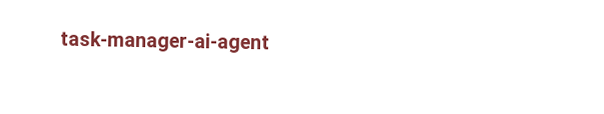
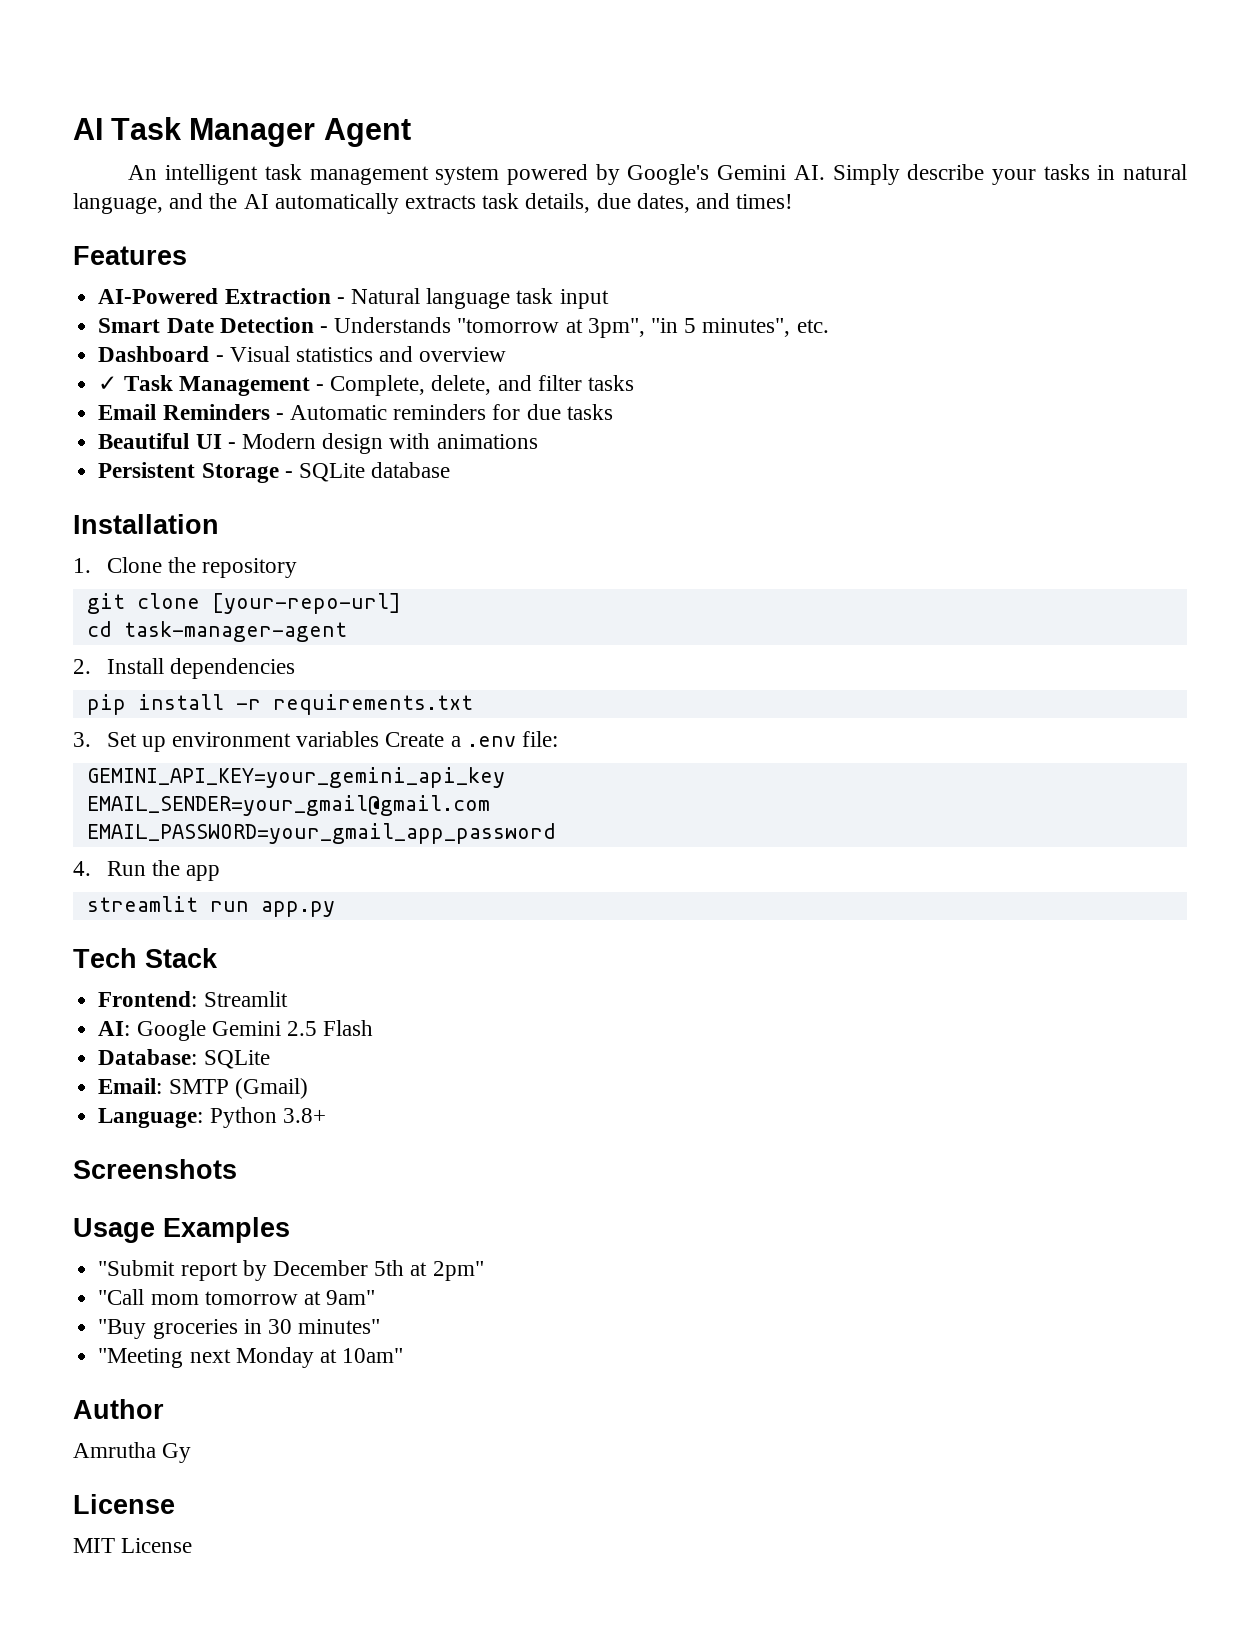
- task-manager-ai-agent
+ AI Task Manager Agent
+ An intelligent task management system powered by Google's Gemini AI. Simply describe your tasks in natural language, and the AI automatically extracts task details, due dates, and times!
+ Features
+ AI-Powered Extraction - Natural language task input
+ Smart Date Detection - Understands "tomorrow at 3pm", "in 5 minutes", etc.
+ Dashboard - Visual statistics and overview
+ ✓ Task Management - Complete, delete, and filter tasks
+ Email Reminders - Automatic reminders for due tasks
+ Beautiful UI - Modern design with animations
+ Persistent Storage - SQLite database
+ Installation
+ 1. Clone the repository
+ git clone [your-repo-url]
+ cd task-manager-agent
+ 2. Install dependencies
+ pip install -r requirements.txt
+ 3. Set up environment variables Create a .env file:
+ GEMINI_API_KEY=your_gemini_api_key
+ EMAIL_SENDER=your_gmail@gmail.com
+ EMAIL_PASSWORD=your_gmail_app_password
+ 4. Run the app
+ streamlit run app.py
+ Tech Stack
+ Frontend: Streamlit
+ AI: Google Gemini 2.5 Flash
+ Database: SQLite
+ Email: SMTP (Gmail)
+ Language: Python 3.8+
+ Screenshots
+ Usage Examples
+ "Submit report by December 5th at 2pm"
+ "Call mom tomorrow at 9am"
+ "Buy groceries in 30 minutes"
+ "Meeting next Monday at 10am"
+ Author
+ Amrutha Gy
+ License
+ MIT License

